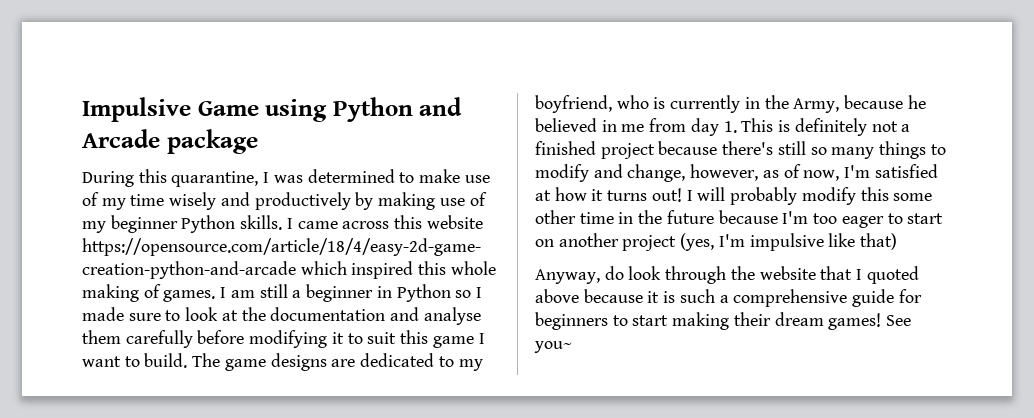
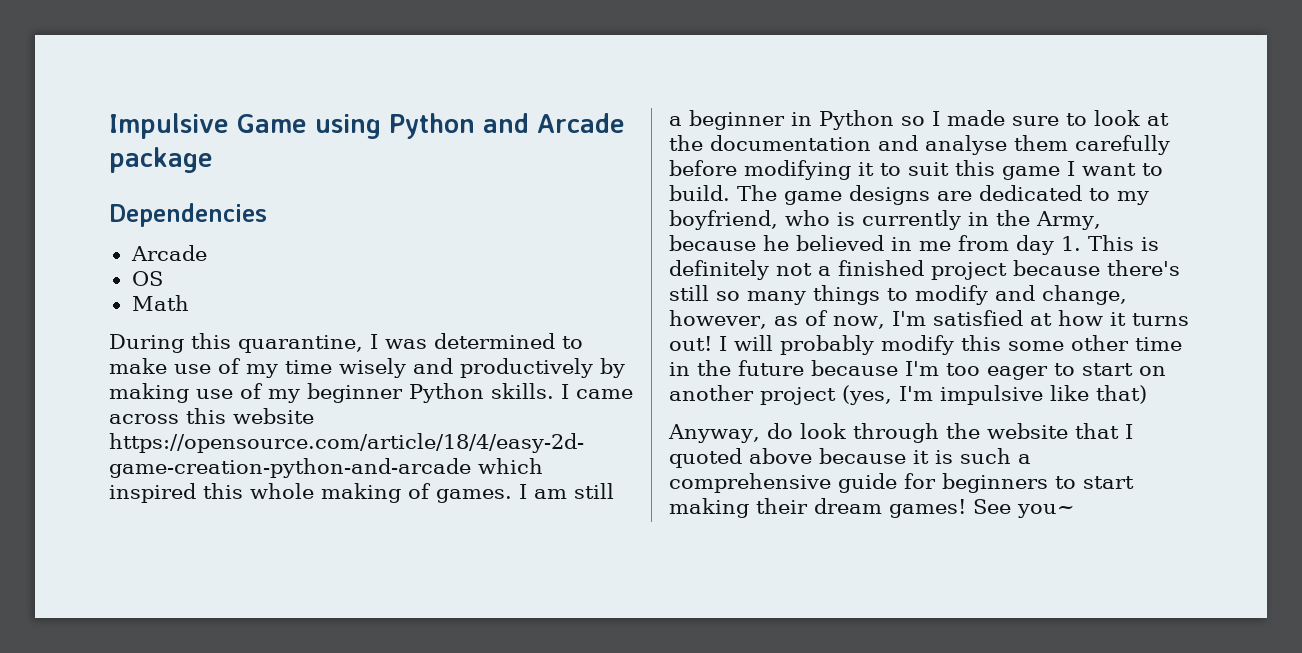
+ Dependencies
+ Arcade
+ OS
+ Math

